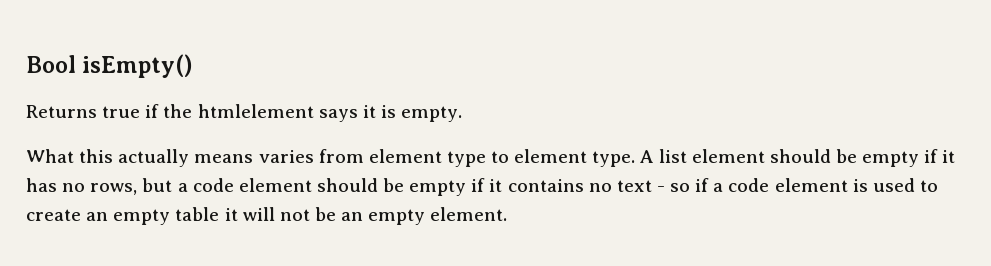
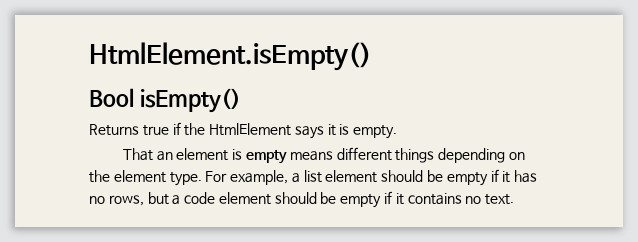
+ HtmlElement.isEmpty()
- Returns true if the htmlelement says it is empty.
+ Returns true if the HtmlElement says it is empty.
- What this actually means varies from element type to element type. A list element should be empty if it has no rows, but a code element should be empty if it contains no text - so if a code element is used to create an empty table it will not be an empty element.
+ That an element is empty means different things depending on the element type. For example, a list element should be empty if it has no rows, but a code element should be empty if it contains no text.

